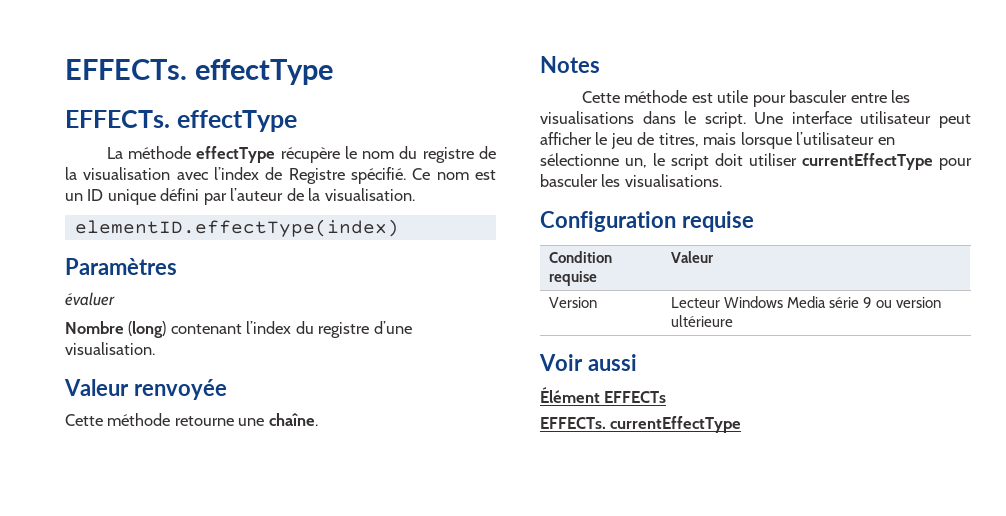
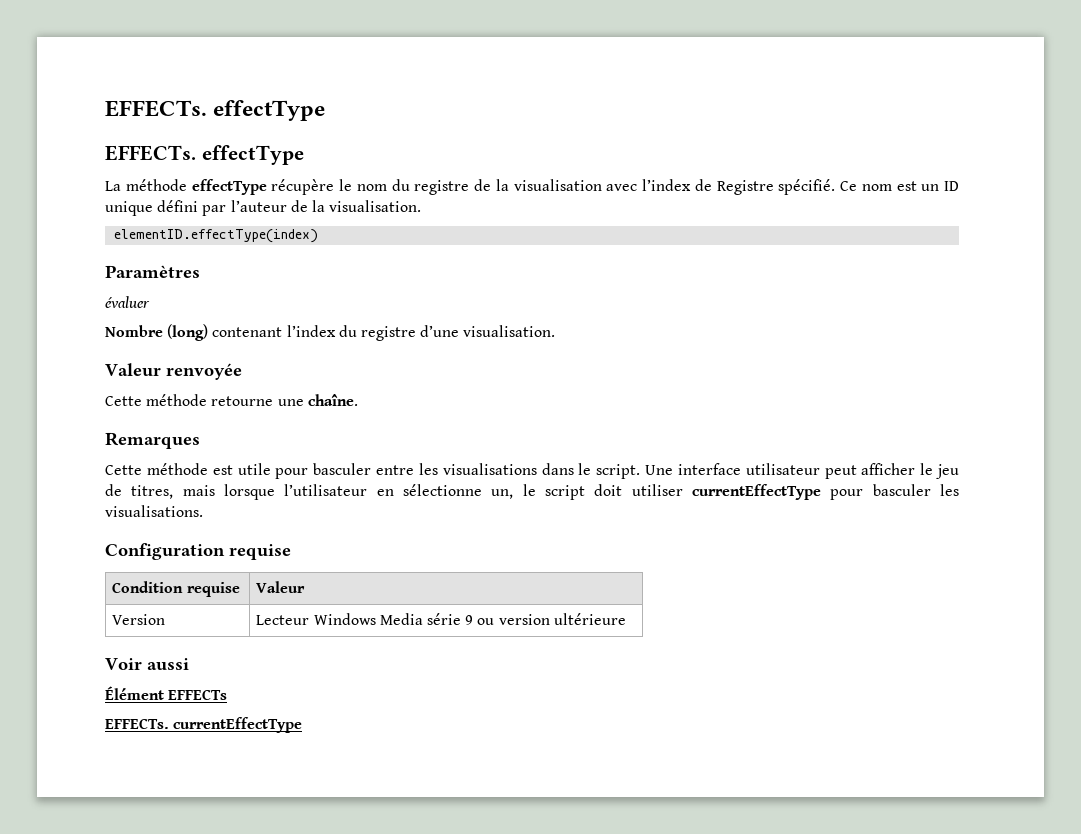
- Notes
+ Remarques

